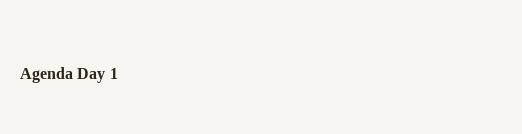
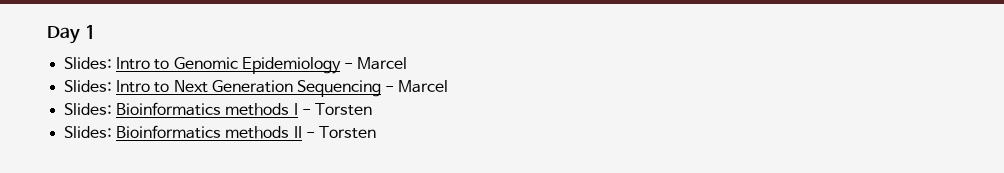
- Agenda Day 1
+ Day 1
+ Slides: Intro to Genomic Epidemiology - Marcel
+ Slides: Intro to Next Generation Sequencing - Marcel
+ Slides: Bioinformatics methods I - Torsten
+ Slides: Bioinformatics methods II - Torsten

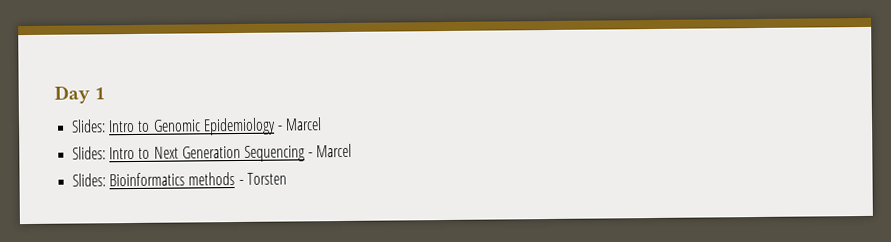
- Slides: Bioinformatics methods I - Torsten
- Slides: Bioinformatics methods II - Torsten
+ Slides: Bioinformatics methods - Torsten

